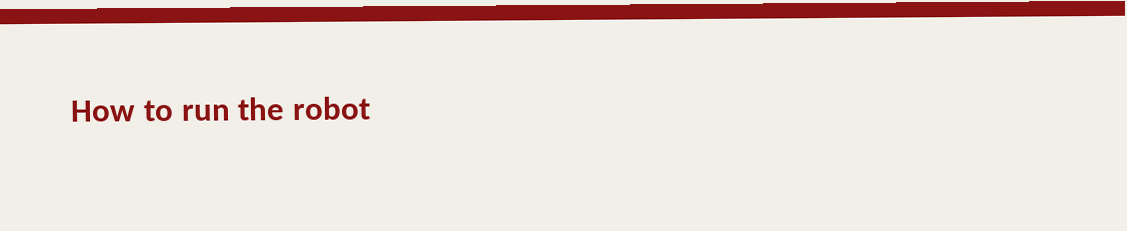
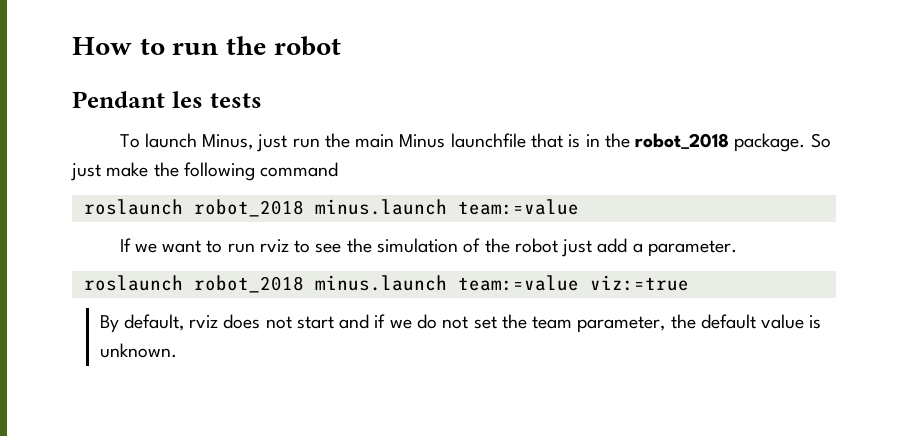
+ Pendant les tests
+ To launch Minus, just run the main Minus launchfile that is in the robot_2018 package. So just make the following command
+ roslaunch robot_2018 minus.launch team:=value
+ If we want to run rviz to see the simulation of the robot just add a parameter.
+ roslaunch robot_2018 minus.launch team:=value viz:=true
+ By default, rviz does not start and if we do not set the team parameter, the default value is unknown.

